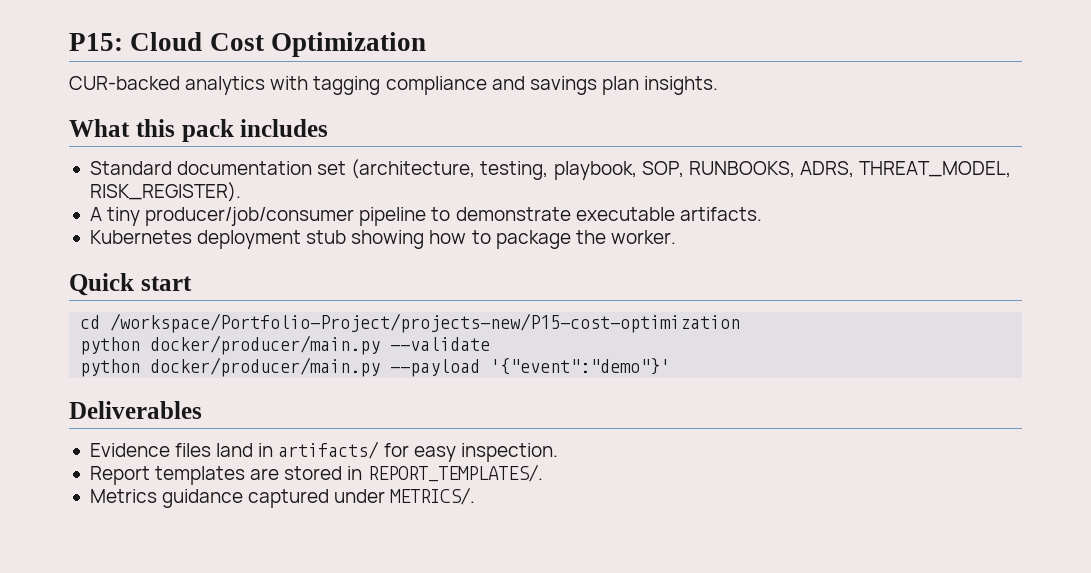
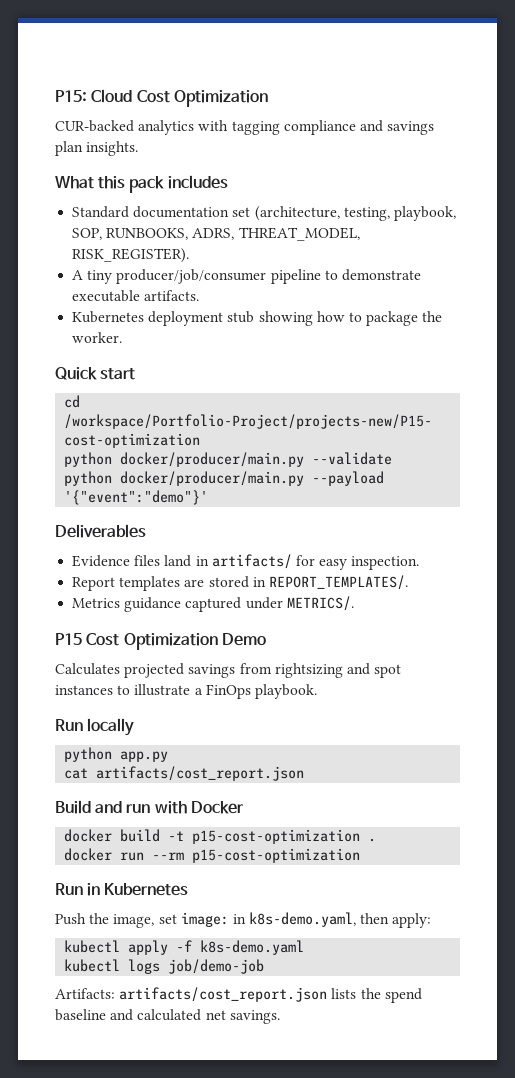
+ P15 Cost Optimization Demo
+ Calculates projected savings from rightsizing and spot instances to illustrate a FinOps playbook.
+ Run locally
+ python app.py
+ cat artifacts/cost_report.json
+ Build and run with Docker
+ docker build -t p15-cost-optimization .
+ docker run --rm p15-cost-optimization
+ Run in Kubernetes
+ Push the image, set image: in k8s-demo.yaml, then apply:
+ kubectl apply -f k8s-demo.yaml
+ kubectl logs job/demo-job
+ Artifacts: artifacts/cost_report.json lists the spend baseline and calculated net savings.

